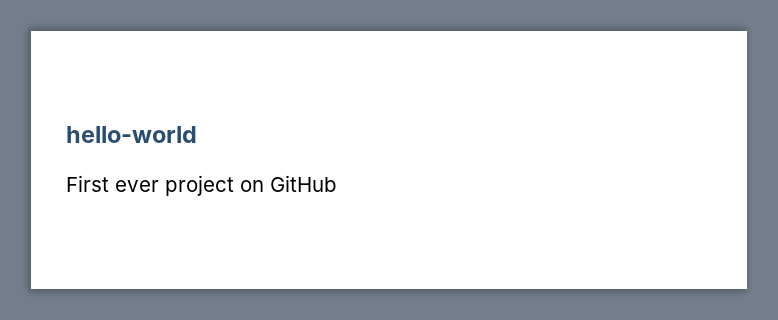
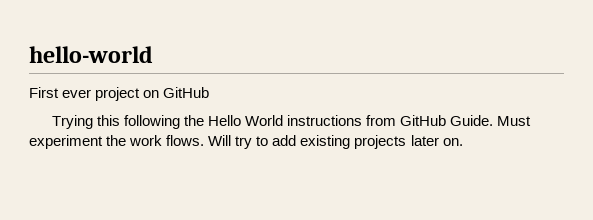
+ Trying this following the Hello World instructions from GitHub Guide. Must experiment the work flows. Will try to add existing projects later on.

